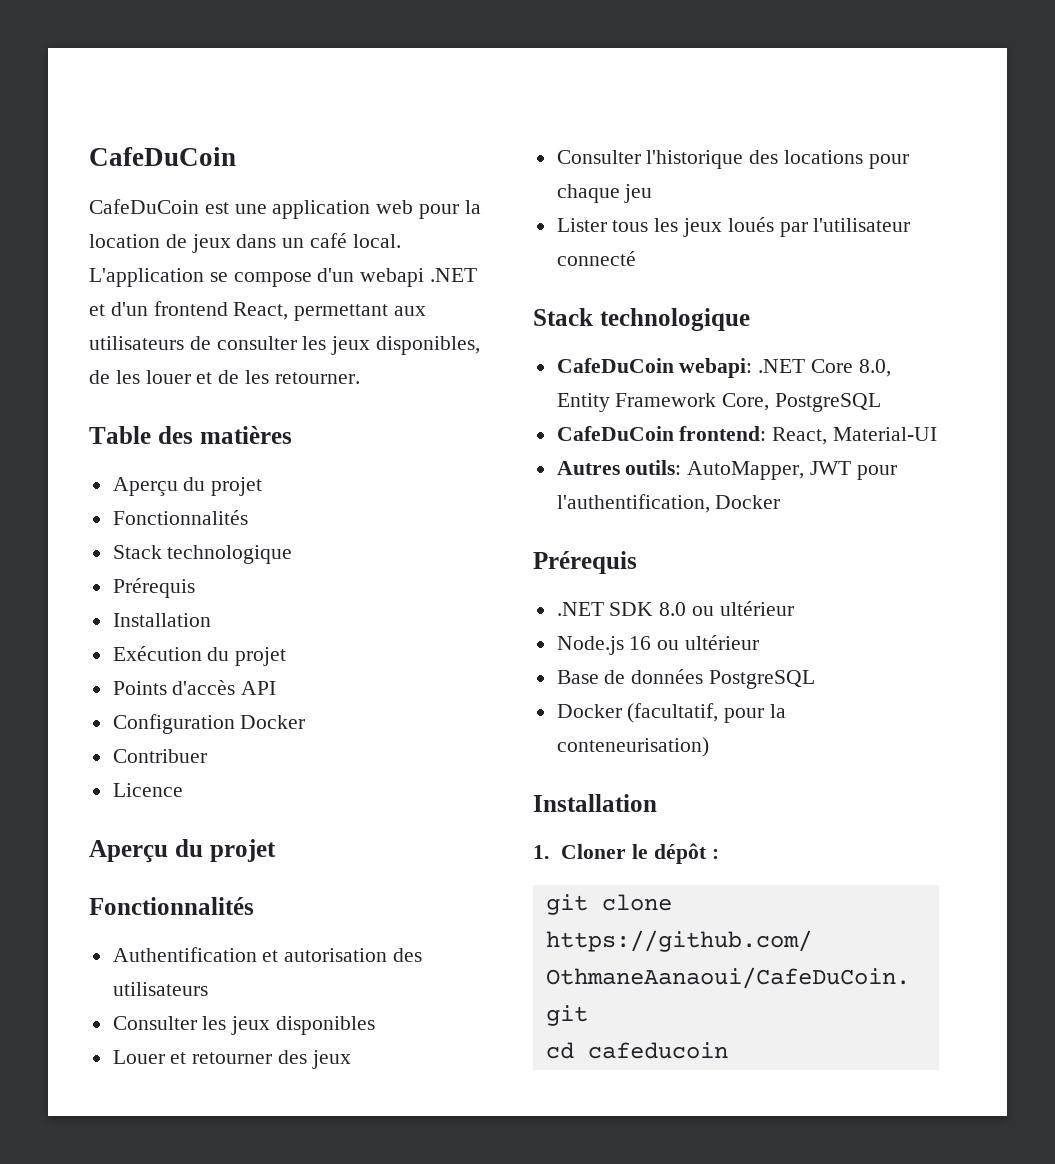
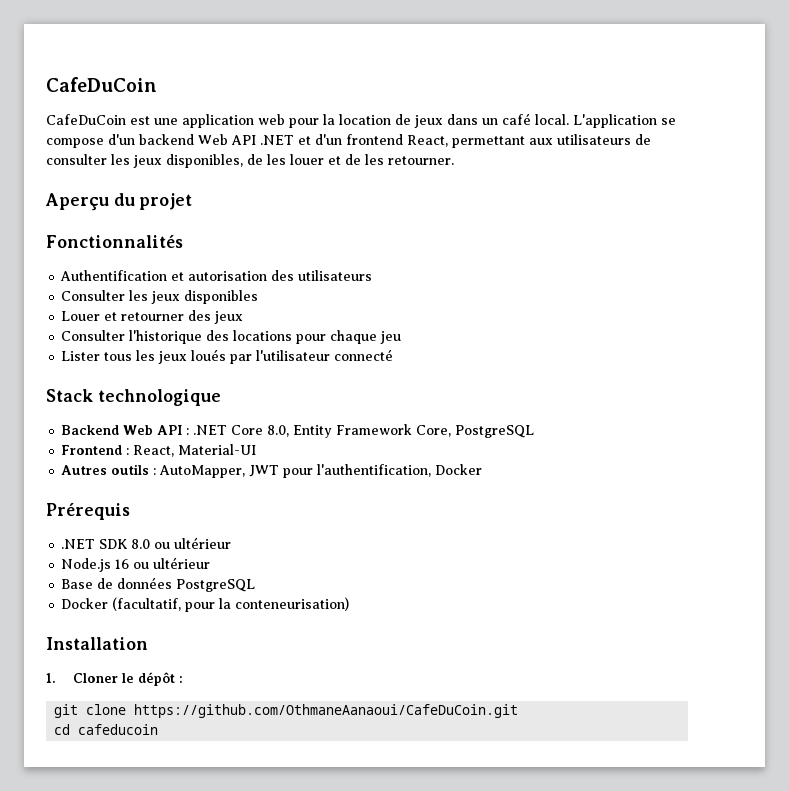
- L'application se compose d'un webapi .NET et d'un frontend React, permettant aux utilisateurs de consulter les jeux disponibles, de les louer et de les retourner.
+ L'application se compose d'un backend Web API .NET et d'un frontend React, permettant aux utilisateurs de consulter les jeux disponibles, de les louer et de les retourner.
- Table des matières
- Aperçu du projet
- Fonctionnalités
- Stack technologique
- Prérequis
- Installation
- Exécution du projet
- Points d'accès API
- Configuration Docker
- Contribuer
- Licence
- CafeDuCoin webapi: .NET Core 8.0, Entity Framework Core, PostgreSQL
+ Backend Web API : .NET Core 8.0, Entity Framework Core, PostgreSQL
- CafeDuCoin frontend: React, Material-UI
+ Frontend : React, Material-UI
- Autres outils: AutoMapper, JWT pour l'authentification, Docker
+ Autres outils : AutoMapper, JWT pour l'authentification, Docker

